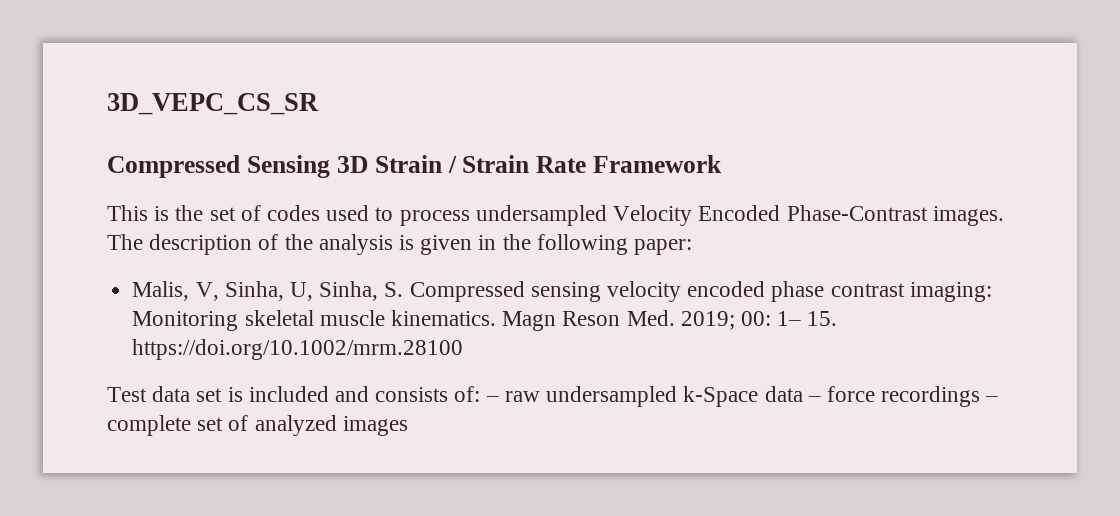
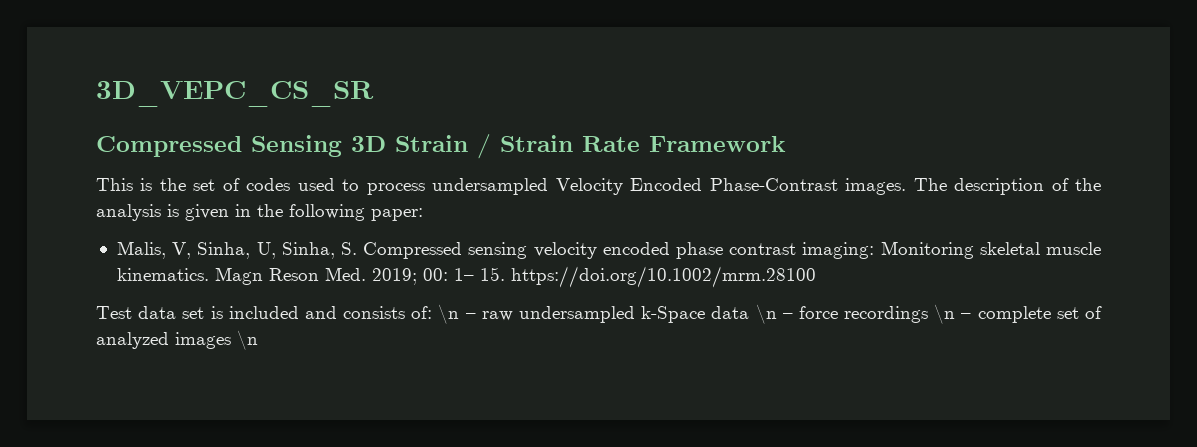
- Test data set is included and consists of: – raw undersampled k-Space data – force recordings – complete set of analyzed images
+ Test data set is included and consists of: \n – raw undersampled k-Space data \n – force recordings \n – complete set of analyzed images \n

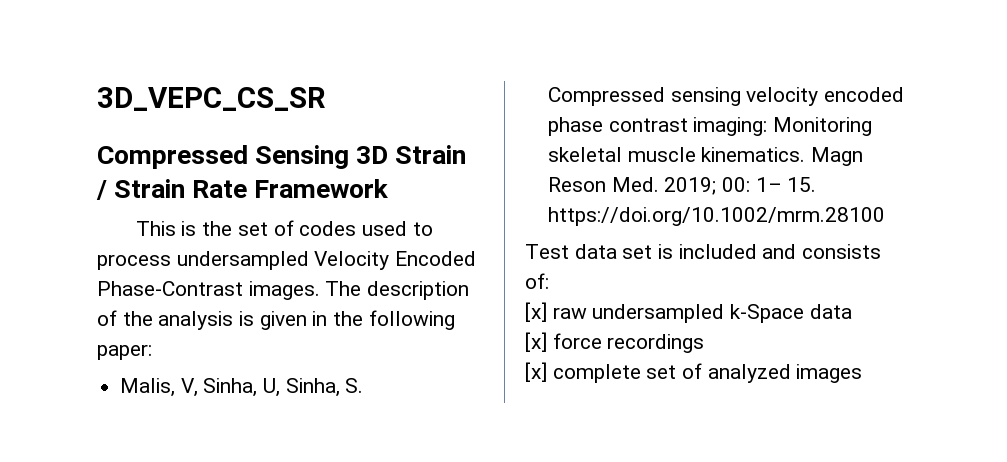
- Test data set is included and consists of: \n – raw undersampled k-Space data \n – force recordings \n – complete set of analyzed images \n
+ Test data set is included and consists of:
+ [x] raw undersampled k-Space data
+ [x] force recordings
+ [x] complete set of analyzed images

